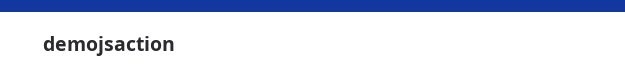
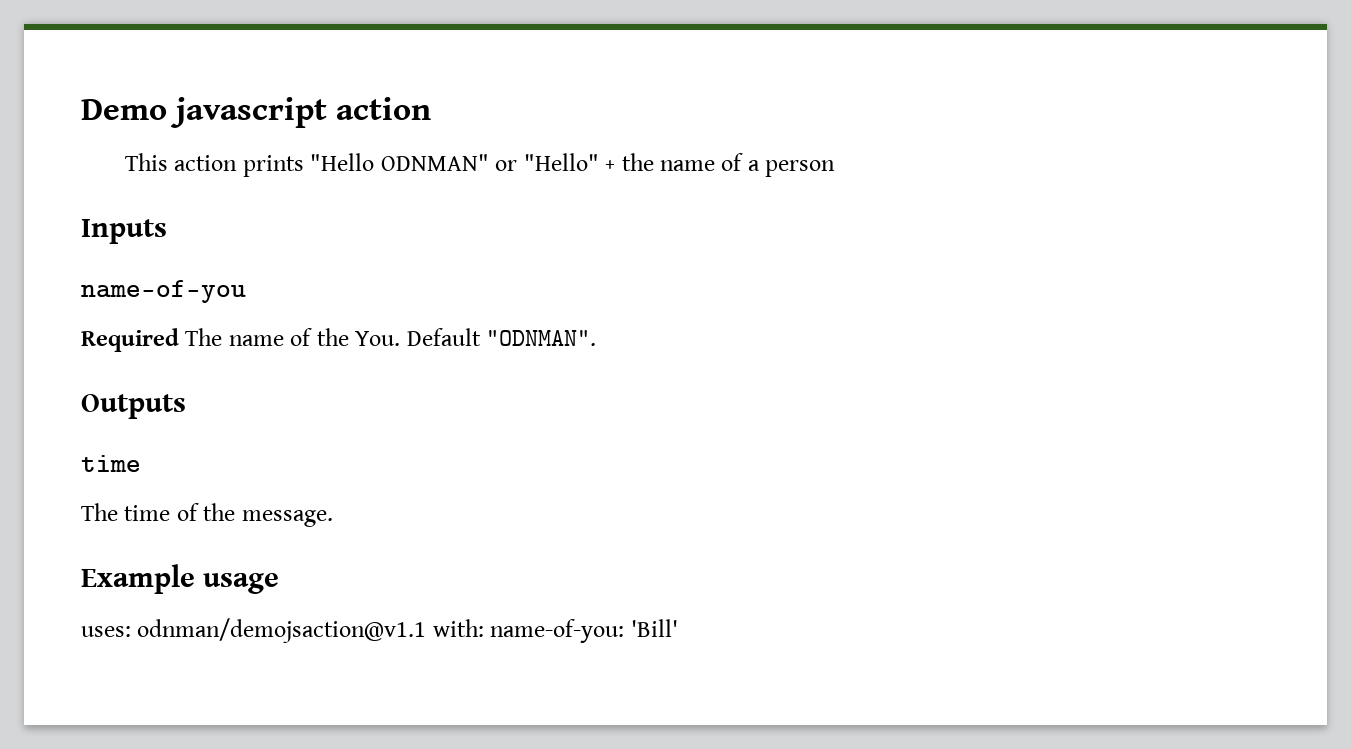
- demojsaction
+ Demo javascript action
+ This action prints "Hello ODNMAN" or "Hello" + the name of a person
+ Inputs
+ name-of-you
+ Required The name of the You. Default "ODNMAN".
+ Outputs
+ time
+ The time of the message.
+ Example usage
+ uses: odnman/demojsaction@v1.1 with: name-of-you: 'Bill'

